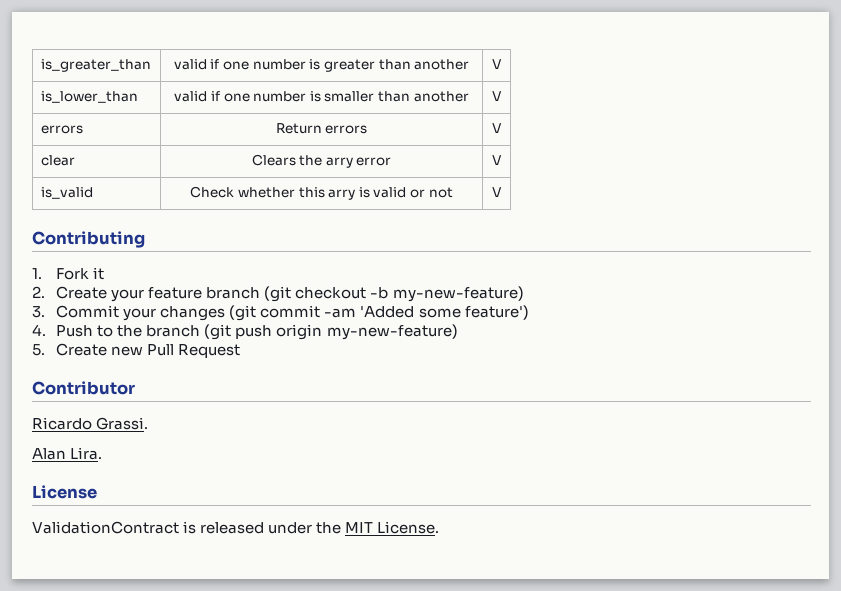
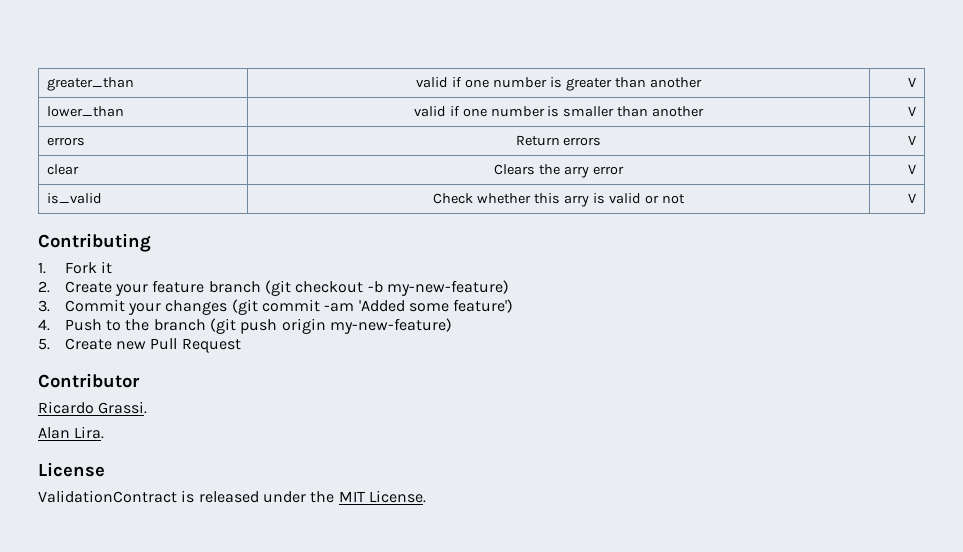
- is_greater_than | valid if one number is greater than another | V
+ greater_than | valid if one number is greater than another | V
- is_lower_than | valid if one number is smaller than another | V
+ lower_than | valid if one number is smaller than another | V

